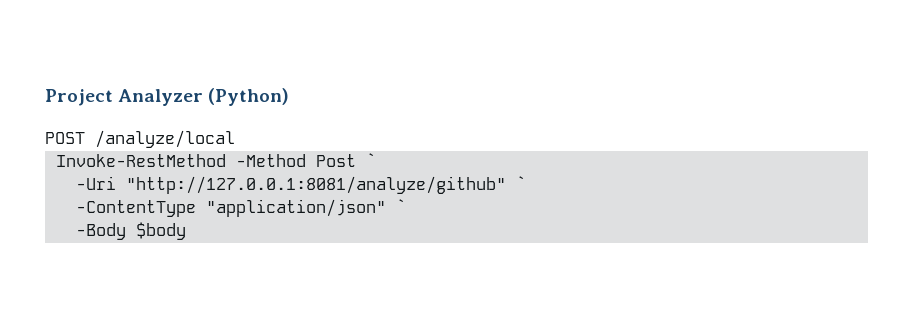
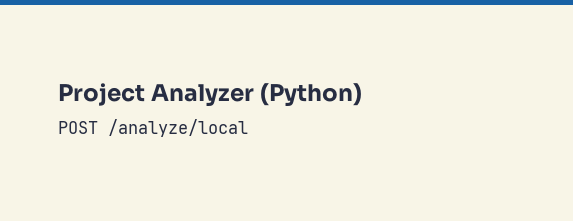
- Invoke-RestMethod -Method Post `
- -Uri "http://127.0.0.1:8081/analyze/github" `
- -ContentType "application/json" `
- -Body $body

